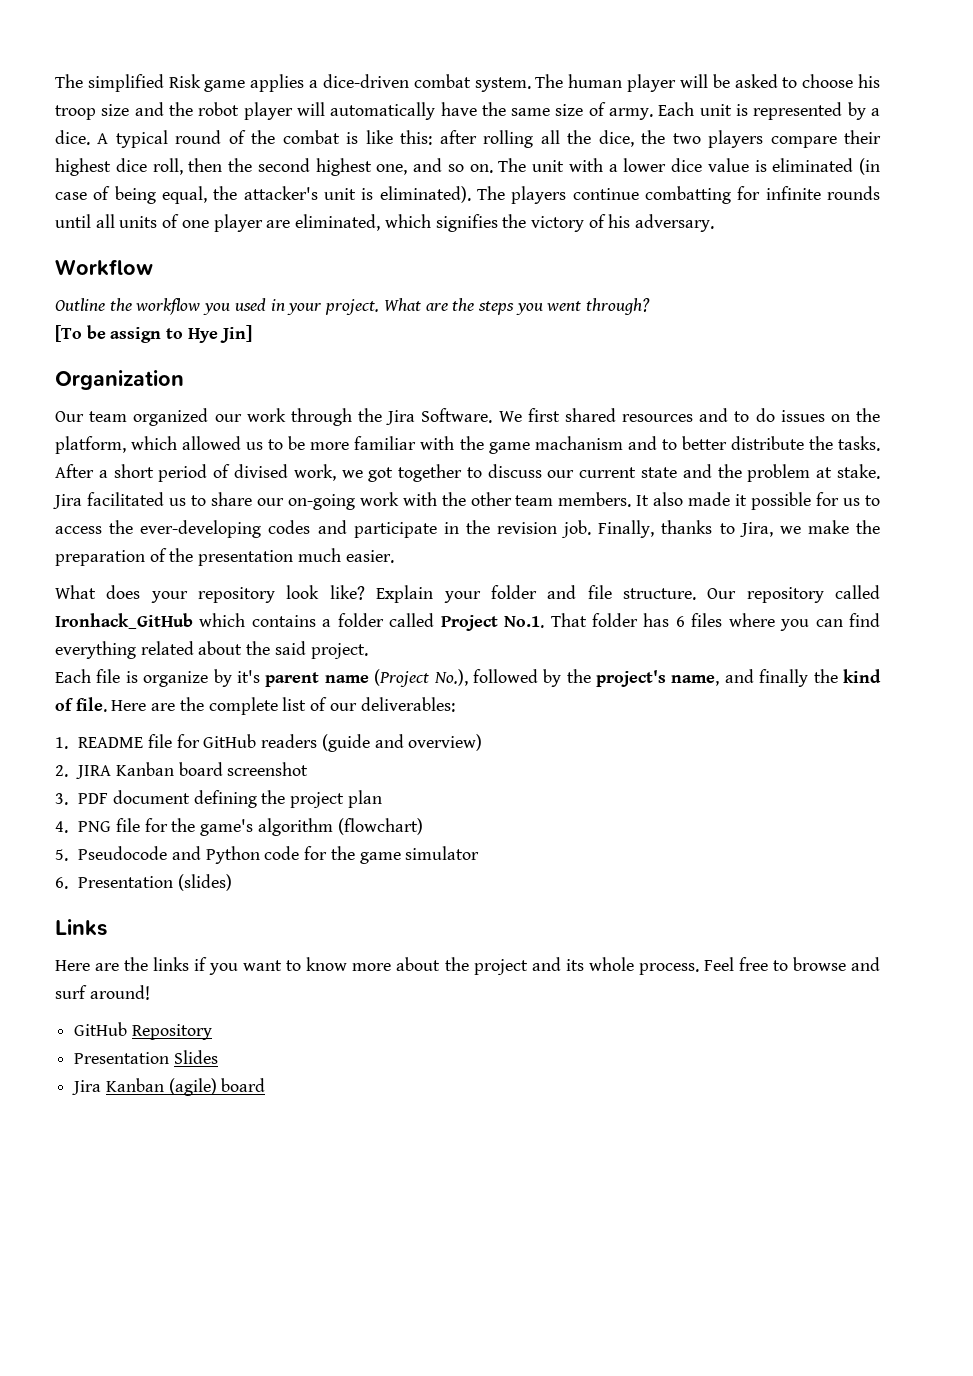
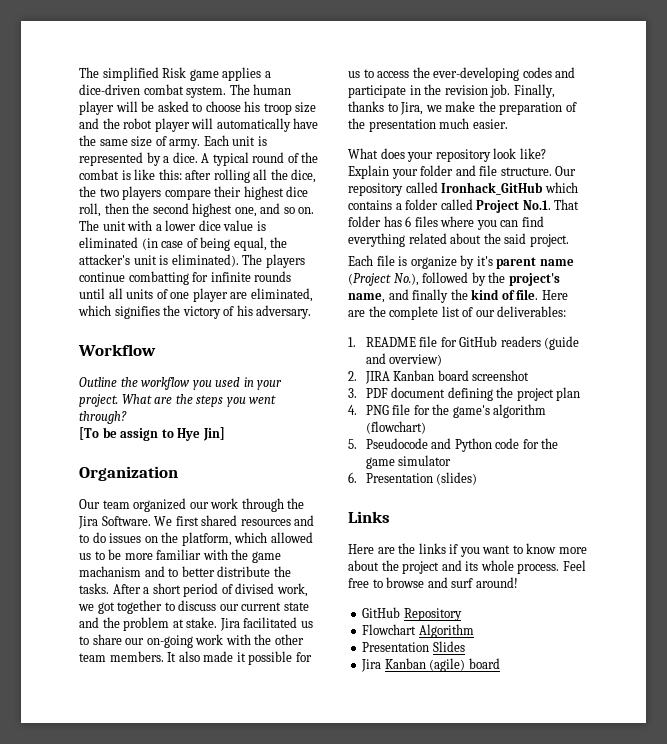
+ Flowchart Algorithm

